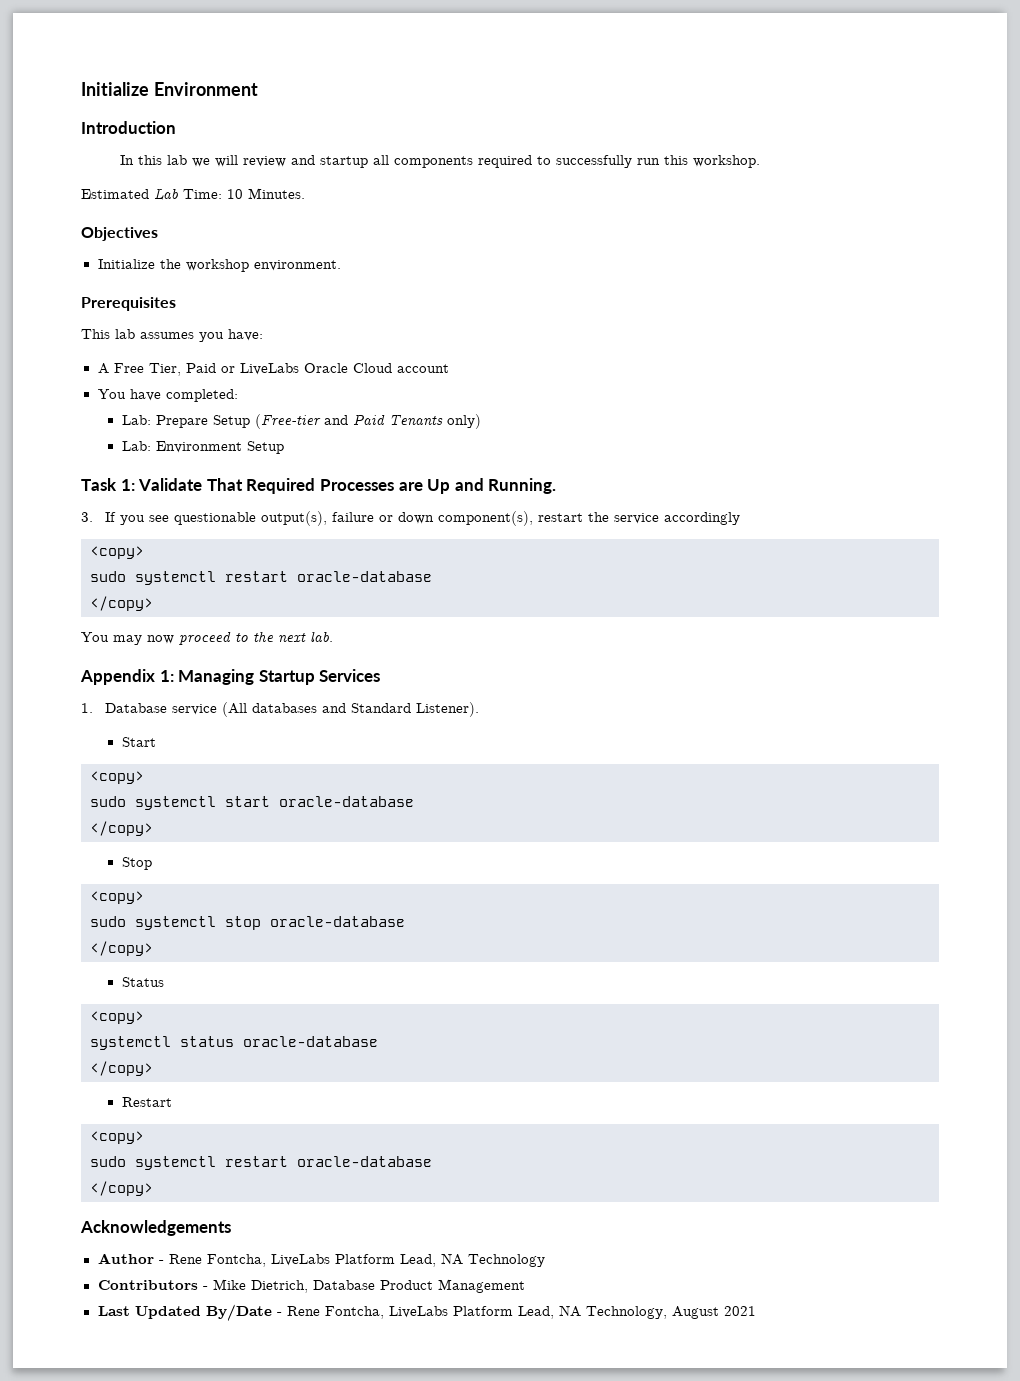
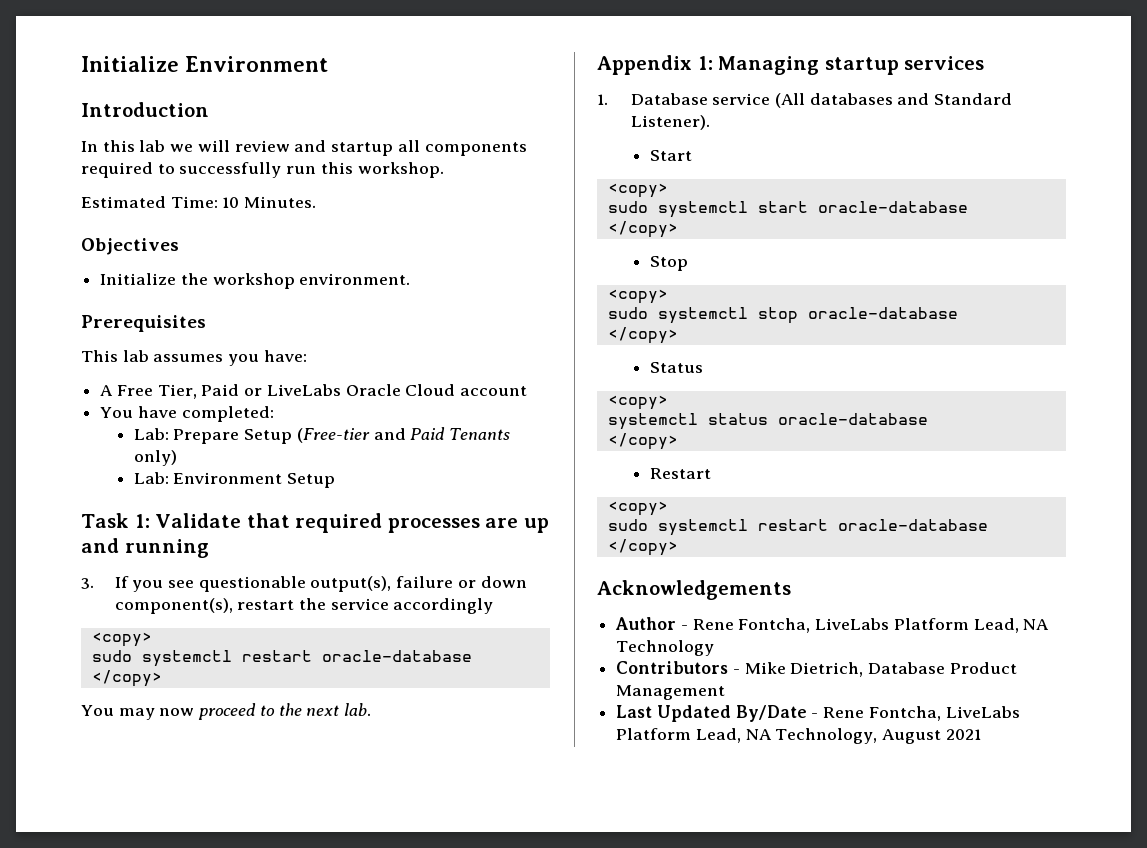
- Estimated Lab Time: 10 Minutes.
+ Estimated Time: 10 Minutes.
- Task 1: Validate That Required Processes are Up and Running.
+ Task 1: Validate that required processes are up and running
- Appendix 1: Managing Startup Services
+ Appendix 1: Managing startup services

